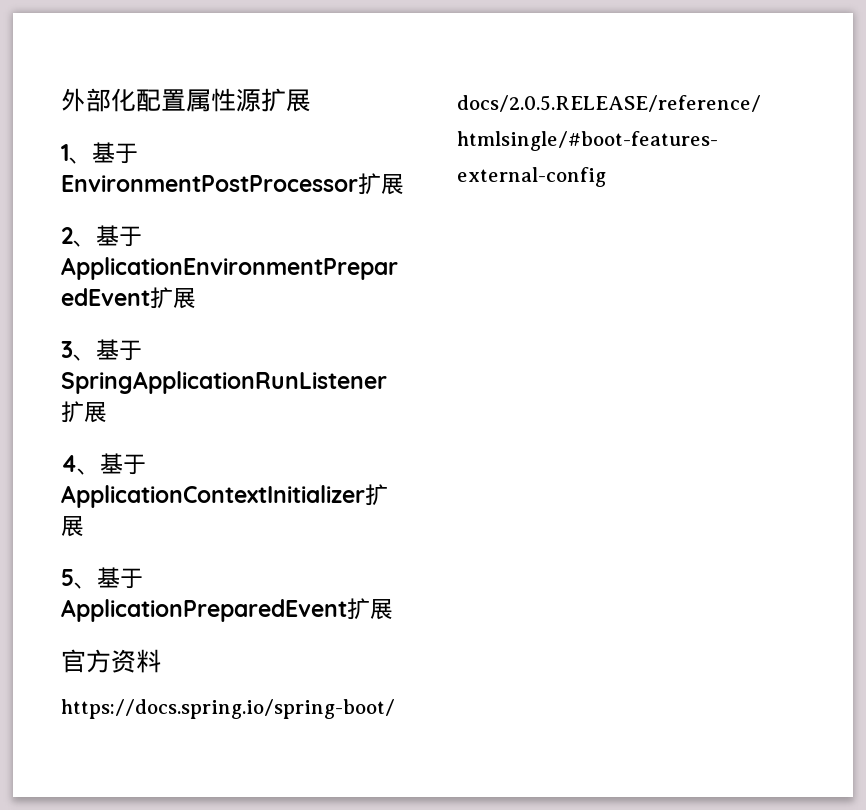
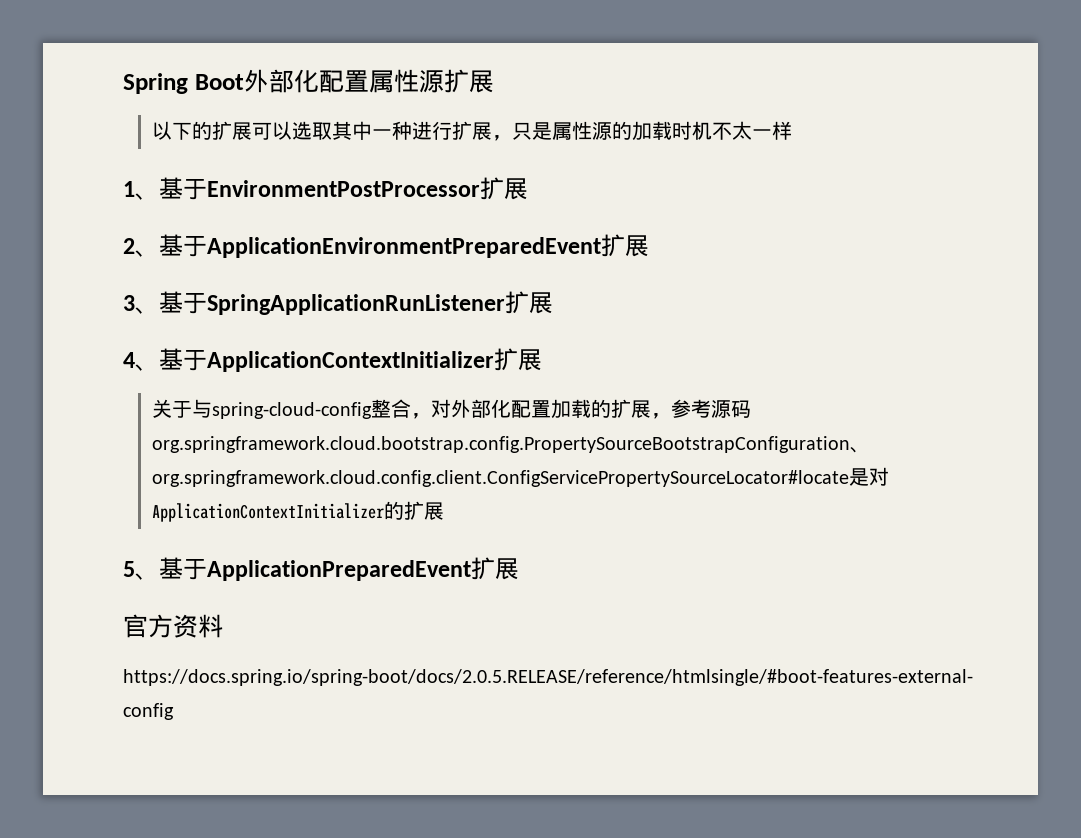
- 外部化配置属性源扩展
+ Spring Boot外部化配置属性源扩展
+ 以下的扩展可以选取其中一种进行扩展，只是属性源的加载时机不太一样
+ 关于与spring-cloud-config整合，对外部化配置加载的扩展，参考源码org.springframework.cloud.bootstrap.config.PropertySourceBootstrapConfiguration、org.springframework.cloud.config.client.ConfigServicePropertySourceLocator#locate是对ApplicationContextInitializer的扩展

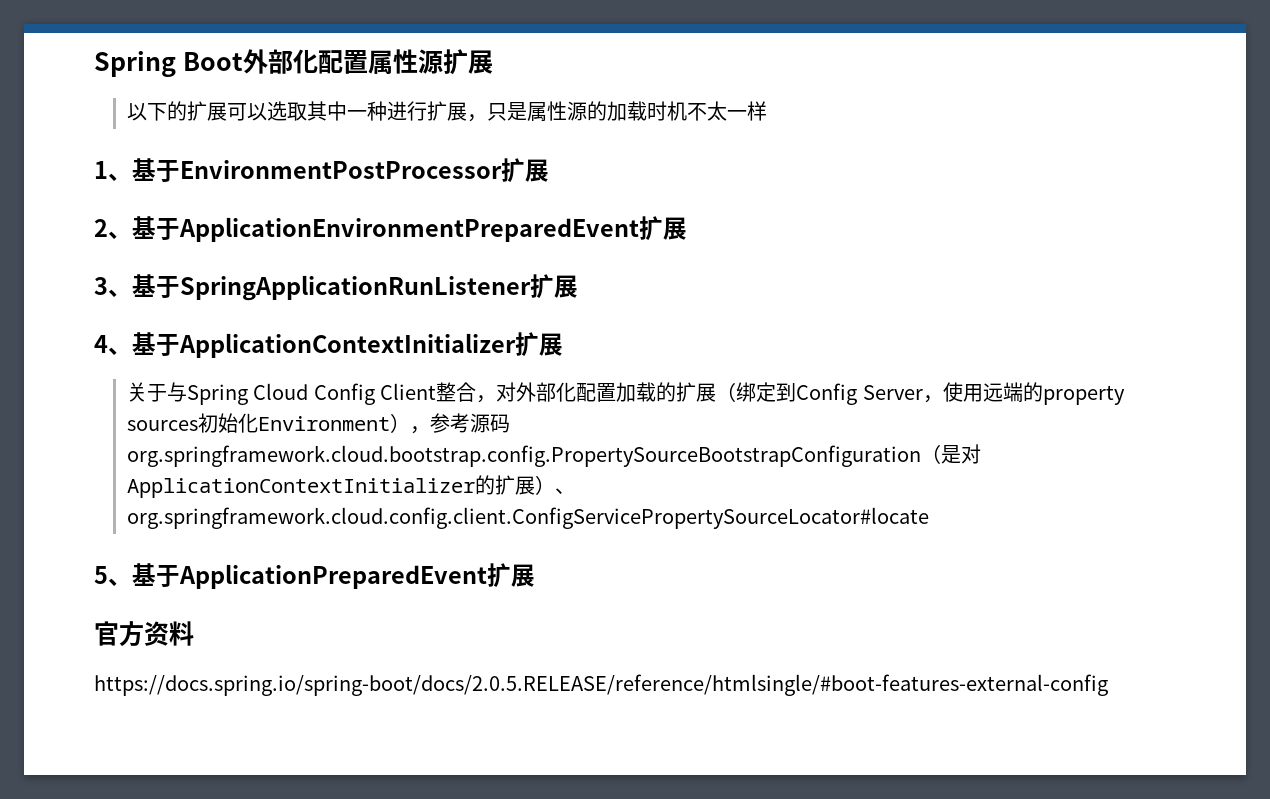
- 关于与spring-cloud-config整合，对外部化配置加载的扩展，参考源码org.springframework.cloud.bootstrap.config.PropertySourceBootstrapConfiguration、org.springframework.cloud.config.client.ConfigServicePropertySourceLocator#locate是对ApplicationContextInitializer的扩展
+ 关于与Spring Cloud Config Client整合，对外部化配置加载的扩展（绑定到Config Server，使用远端的property sources初始化Environment），参考源码org.springframework.cloud.bootstrap.config.PropertySourceBootstrapConfiguration（是对ApplicationContextInitializer的扩展）、org.springframework.cloud.config.client.ConfigServicePropertySourceLocator#locate

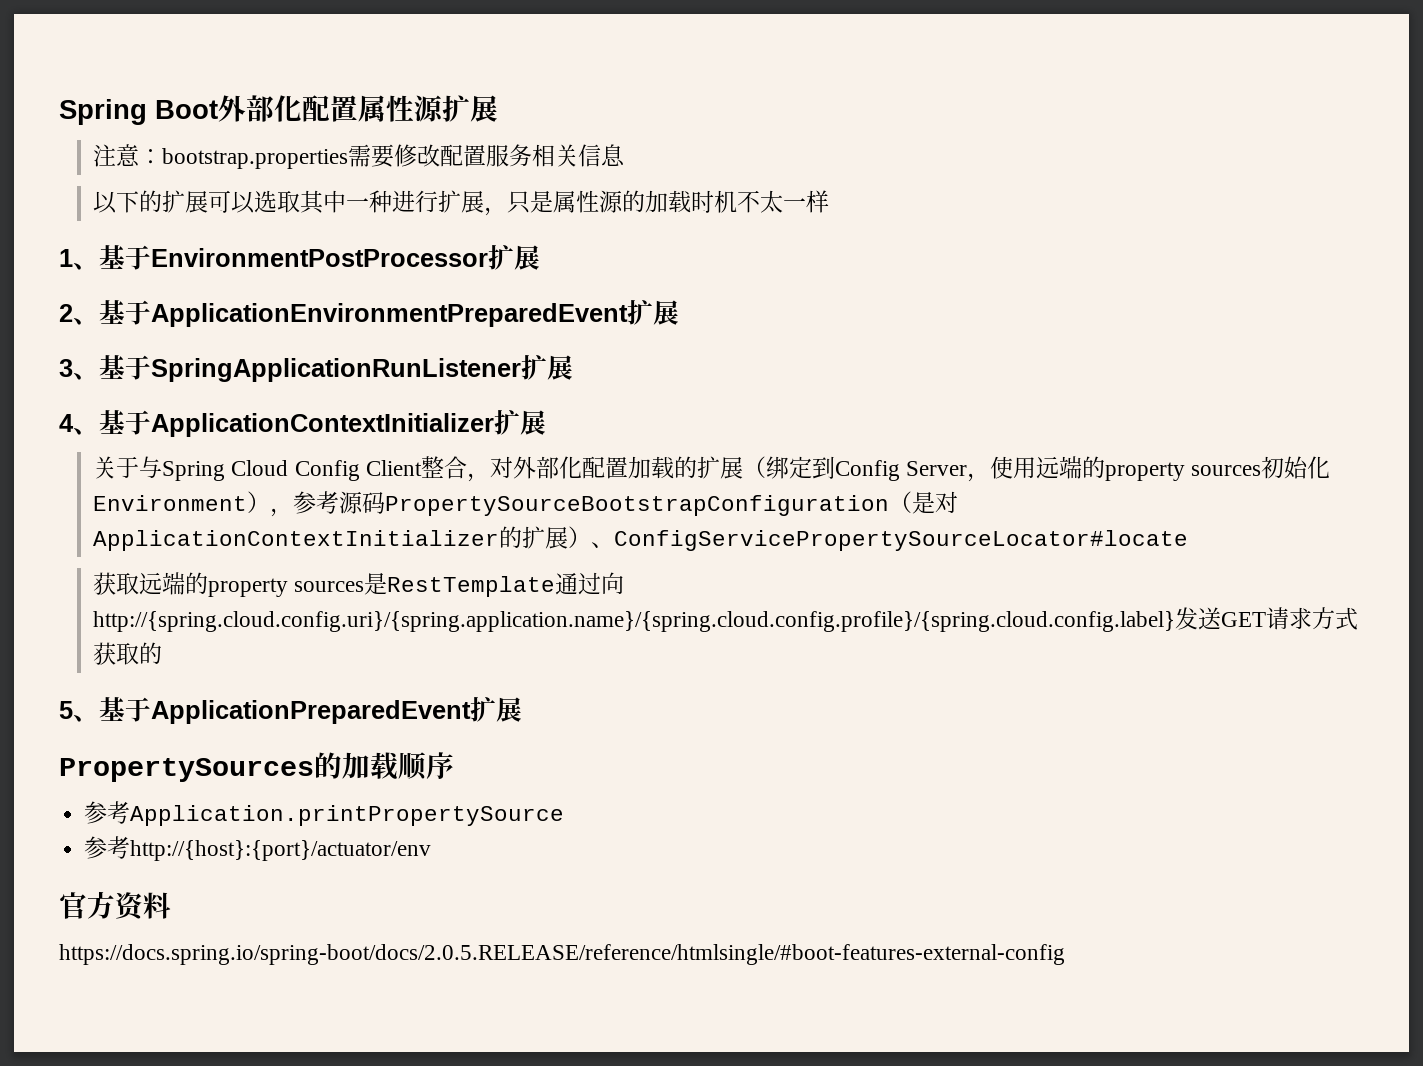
+ 注意：bootstrap.properties需要修改配置服务相关信息
- 关于与Spring Cloud Config Client整合，对外部化配置加载的扩展（绑定到Config Server，使用远端的property sources初始化Environment），参考源码org.springframework.cloud.bootstrap.config.PropertySourceBootstrapConfiguration（是对ApplicationContextInitializer的扩展）、org.springframework.cloud.config.client.ConfigServicePropertySourceLocator#locate
+ 关于与Spring Cloud Config Client整合，对外部化配置加载的扩展（绑定到Config Server，使用远端的property sources初始化Environment），参考源码PropertySourceBootstrapConfiguration（是对ApplicationContextInitializer的扩展）、ConfigServicePropertySourceLocator#locate
+ 获取远端的property sources是RestTemplate通过向http://{spring.cloud.config.uri}/{spring.application.name}/{spring.cloud.config.profile}/{spring.cloud.config.label}发送GET请求方式获取的
+ PropertySources的加载顺序
+ 参考Application.printPropertySource
+ 参考http://{host}:{port}/actuator/env

